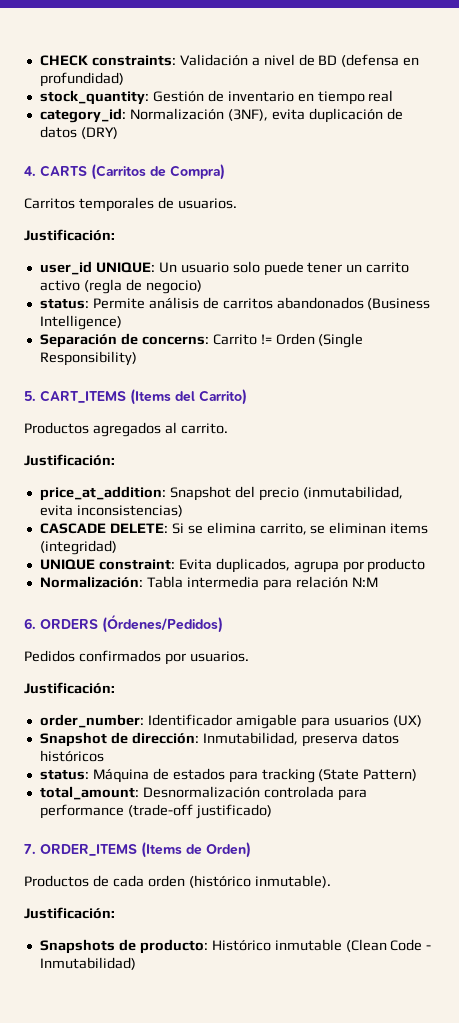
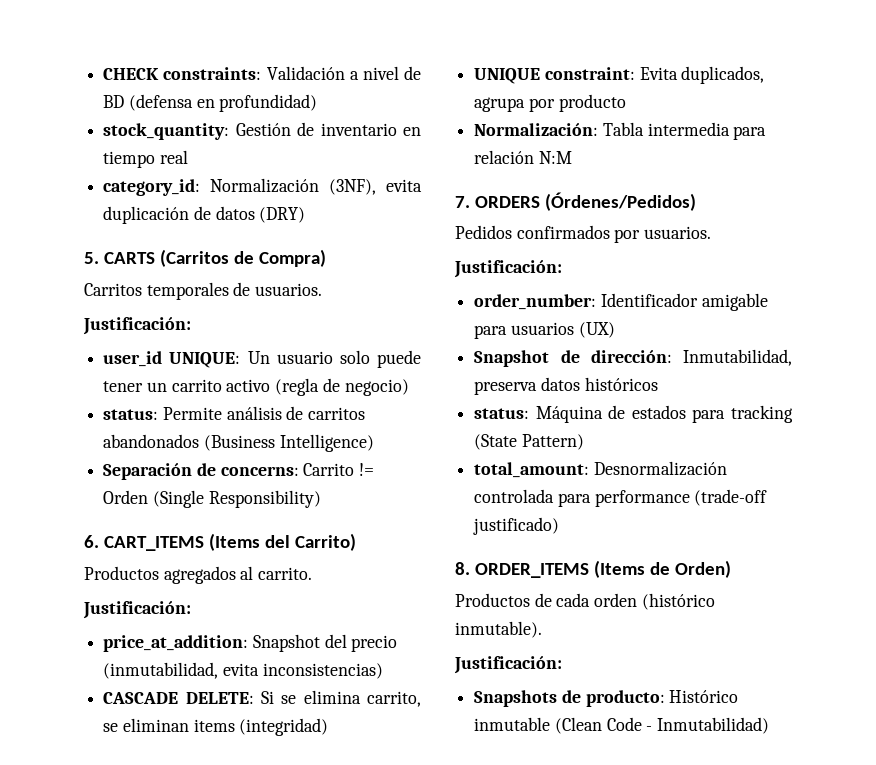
- 4. CARTS (Carritos de Compra)
+ 5. CARTS (Carritos de Compra)
- 5. CART_ITEMS (Items del Carrito)
+ 6. CART_ITEMS (Items del Carrito)
- 6. ORDERS (Órdenes/Pedidos)
+ 7. ORDERS (Órdenes/Pedidos)
- 7. ORDER_ITEMS (Items de Orden)
+ 8. ORDER_ITEMS (Items de Orden)

